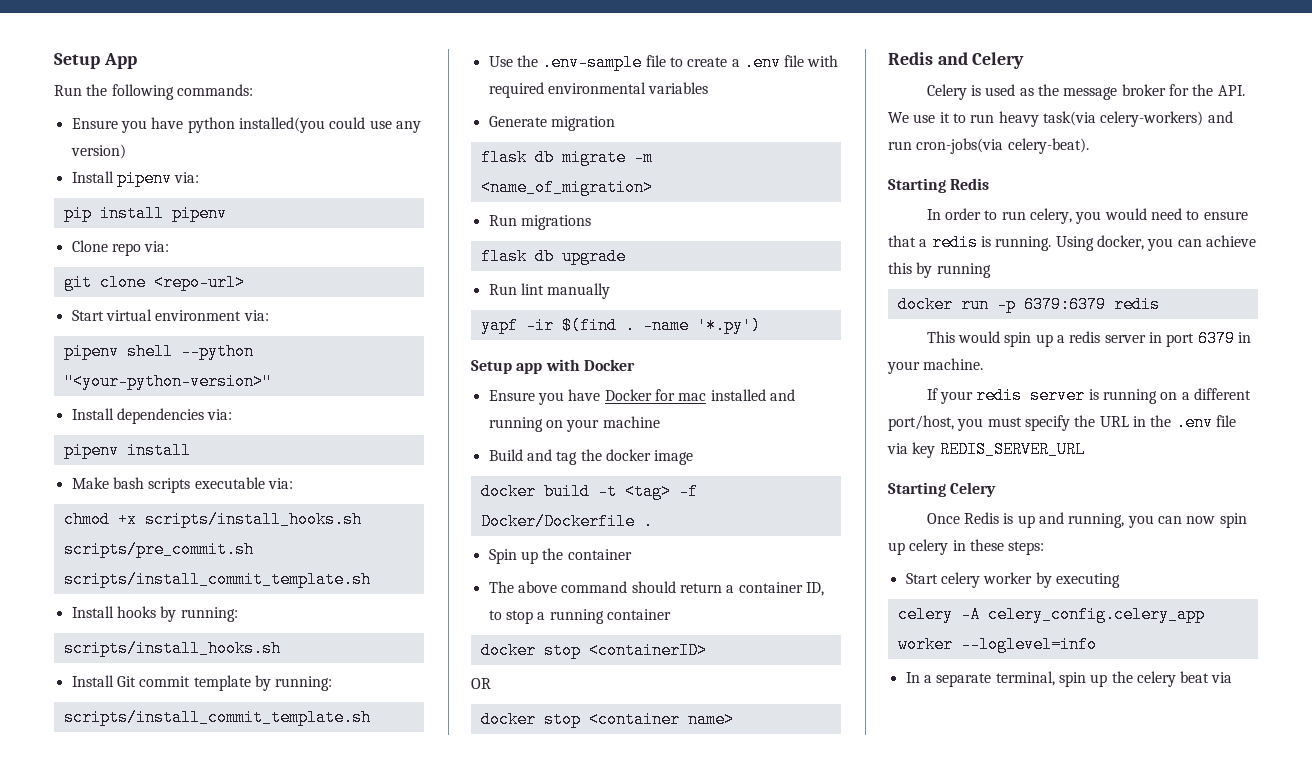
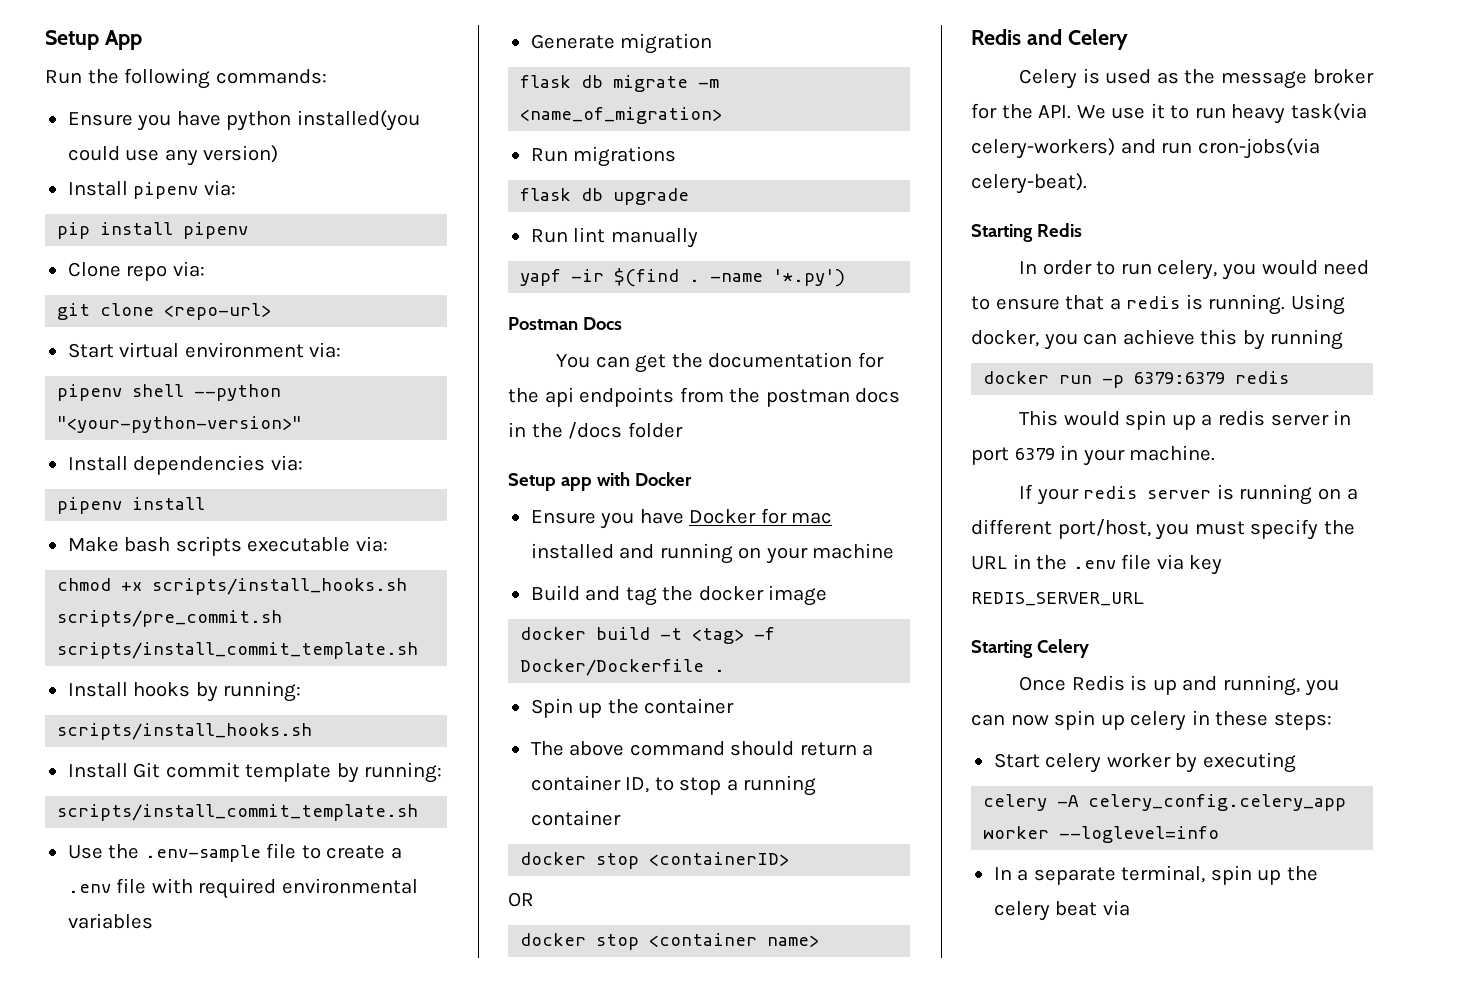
+ Postman Docs
+ You can get the documentation for the api endpoints from the postman docs in the /docs folder

